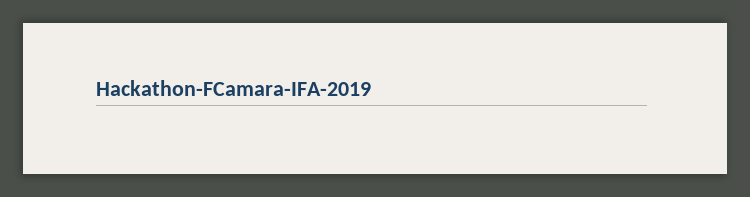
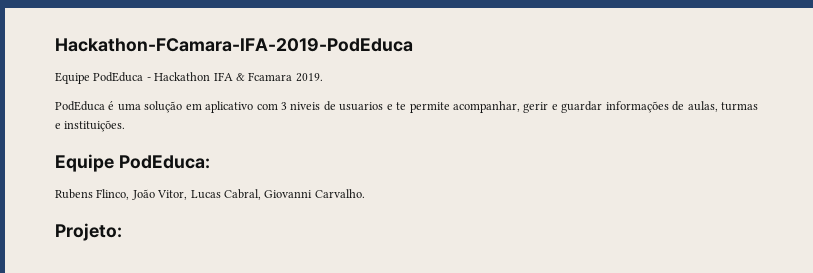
- Hackathon-FCamara-IFA-2019
+ Hackathon-FCamara-IFA-2019-PodEduca
+ Equipe PodEduca - Hackathon IFA & Fcamara 2019.
+ PodEduca é uma solução em aplicativo com 3 niveis de usuarios e te permite acompanhar, gerir e guardar informações de aulas, turmas e instituições.
+ Equipe PodEduca:
+ Rubens Flinco, João Vitor, Lucas Cabral, Giovanni Carvalho.
+ Projeto:

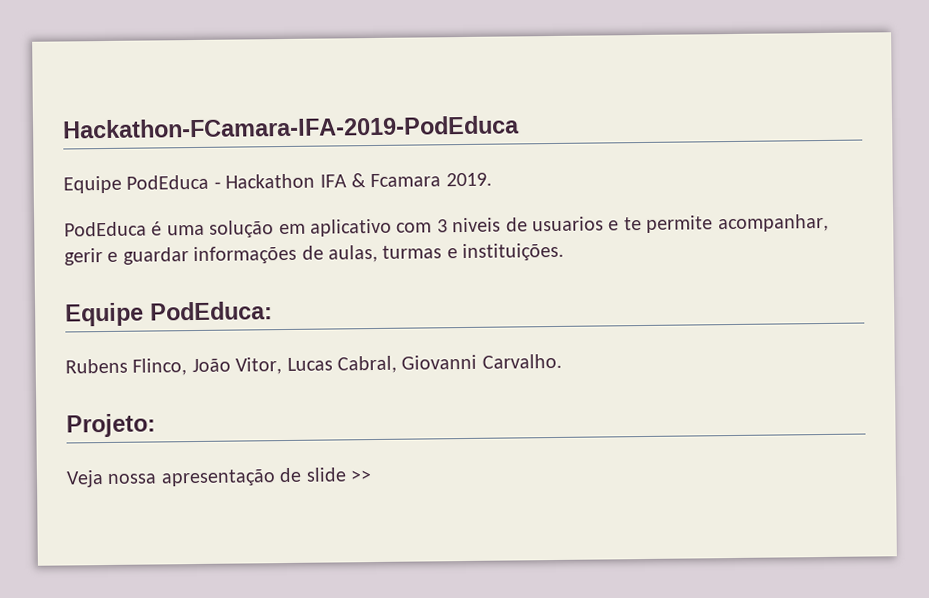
+ Veja nossa apresentação de slide >>

